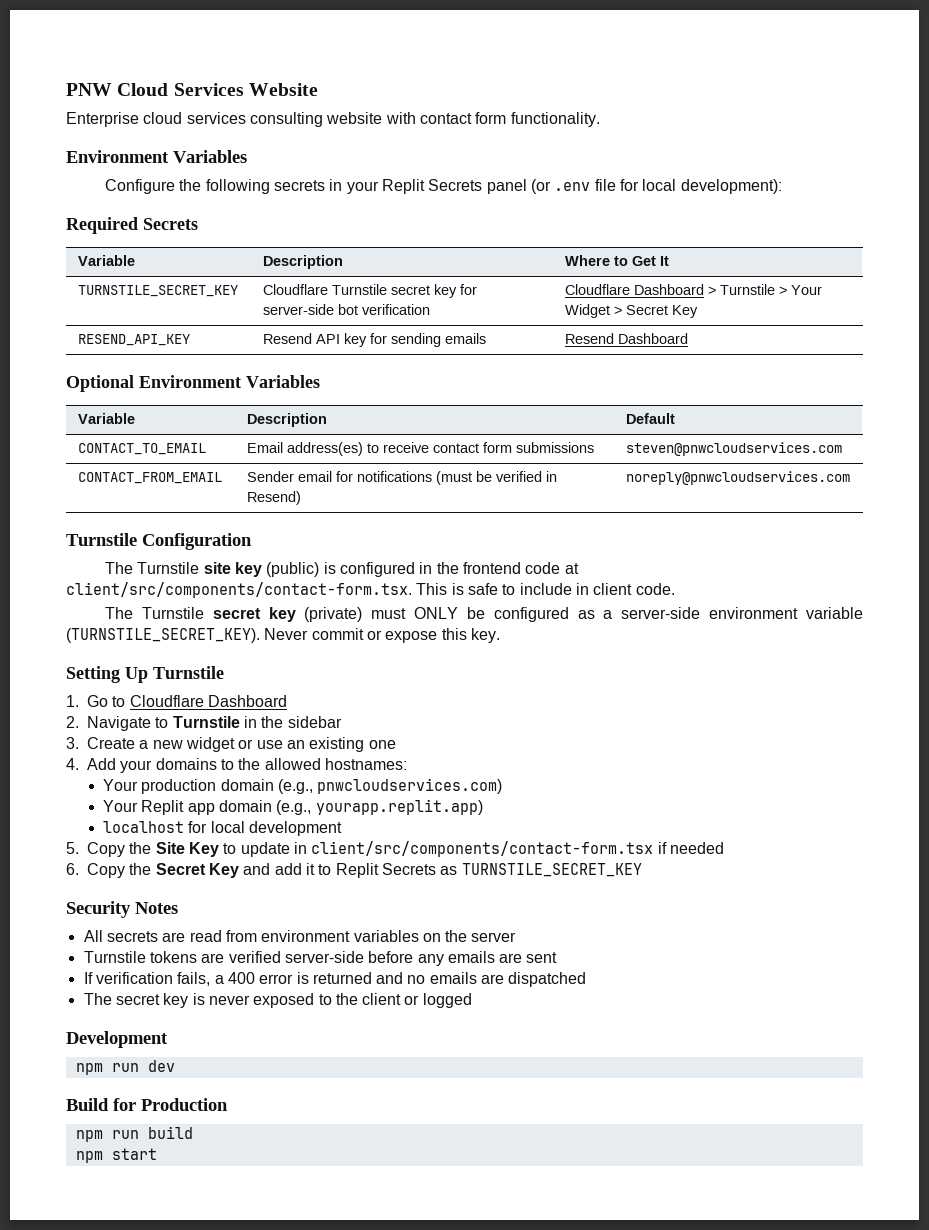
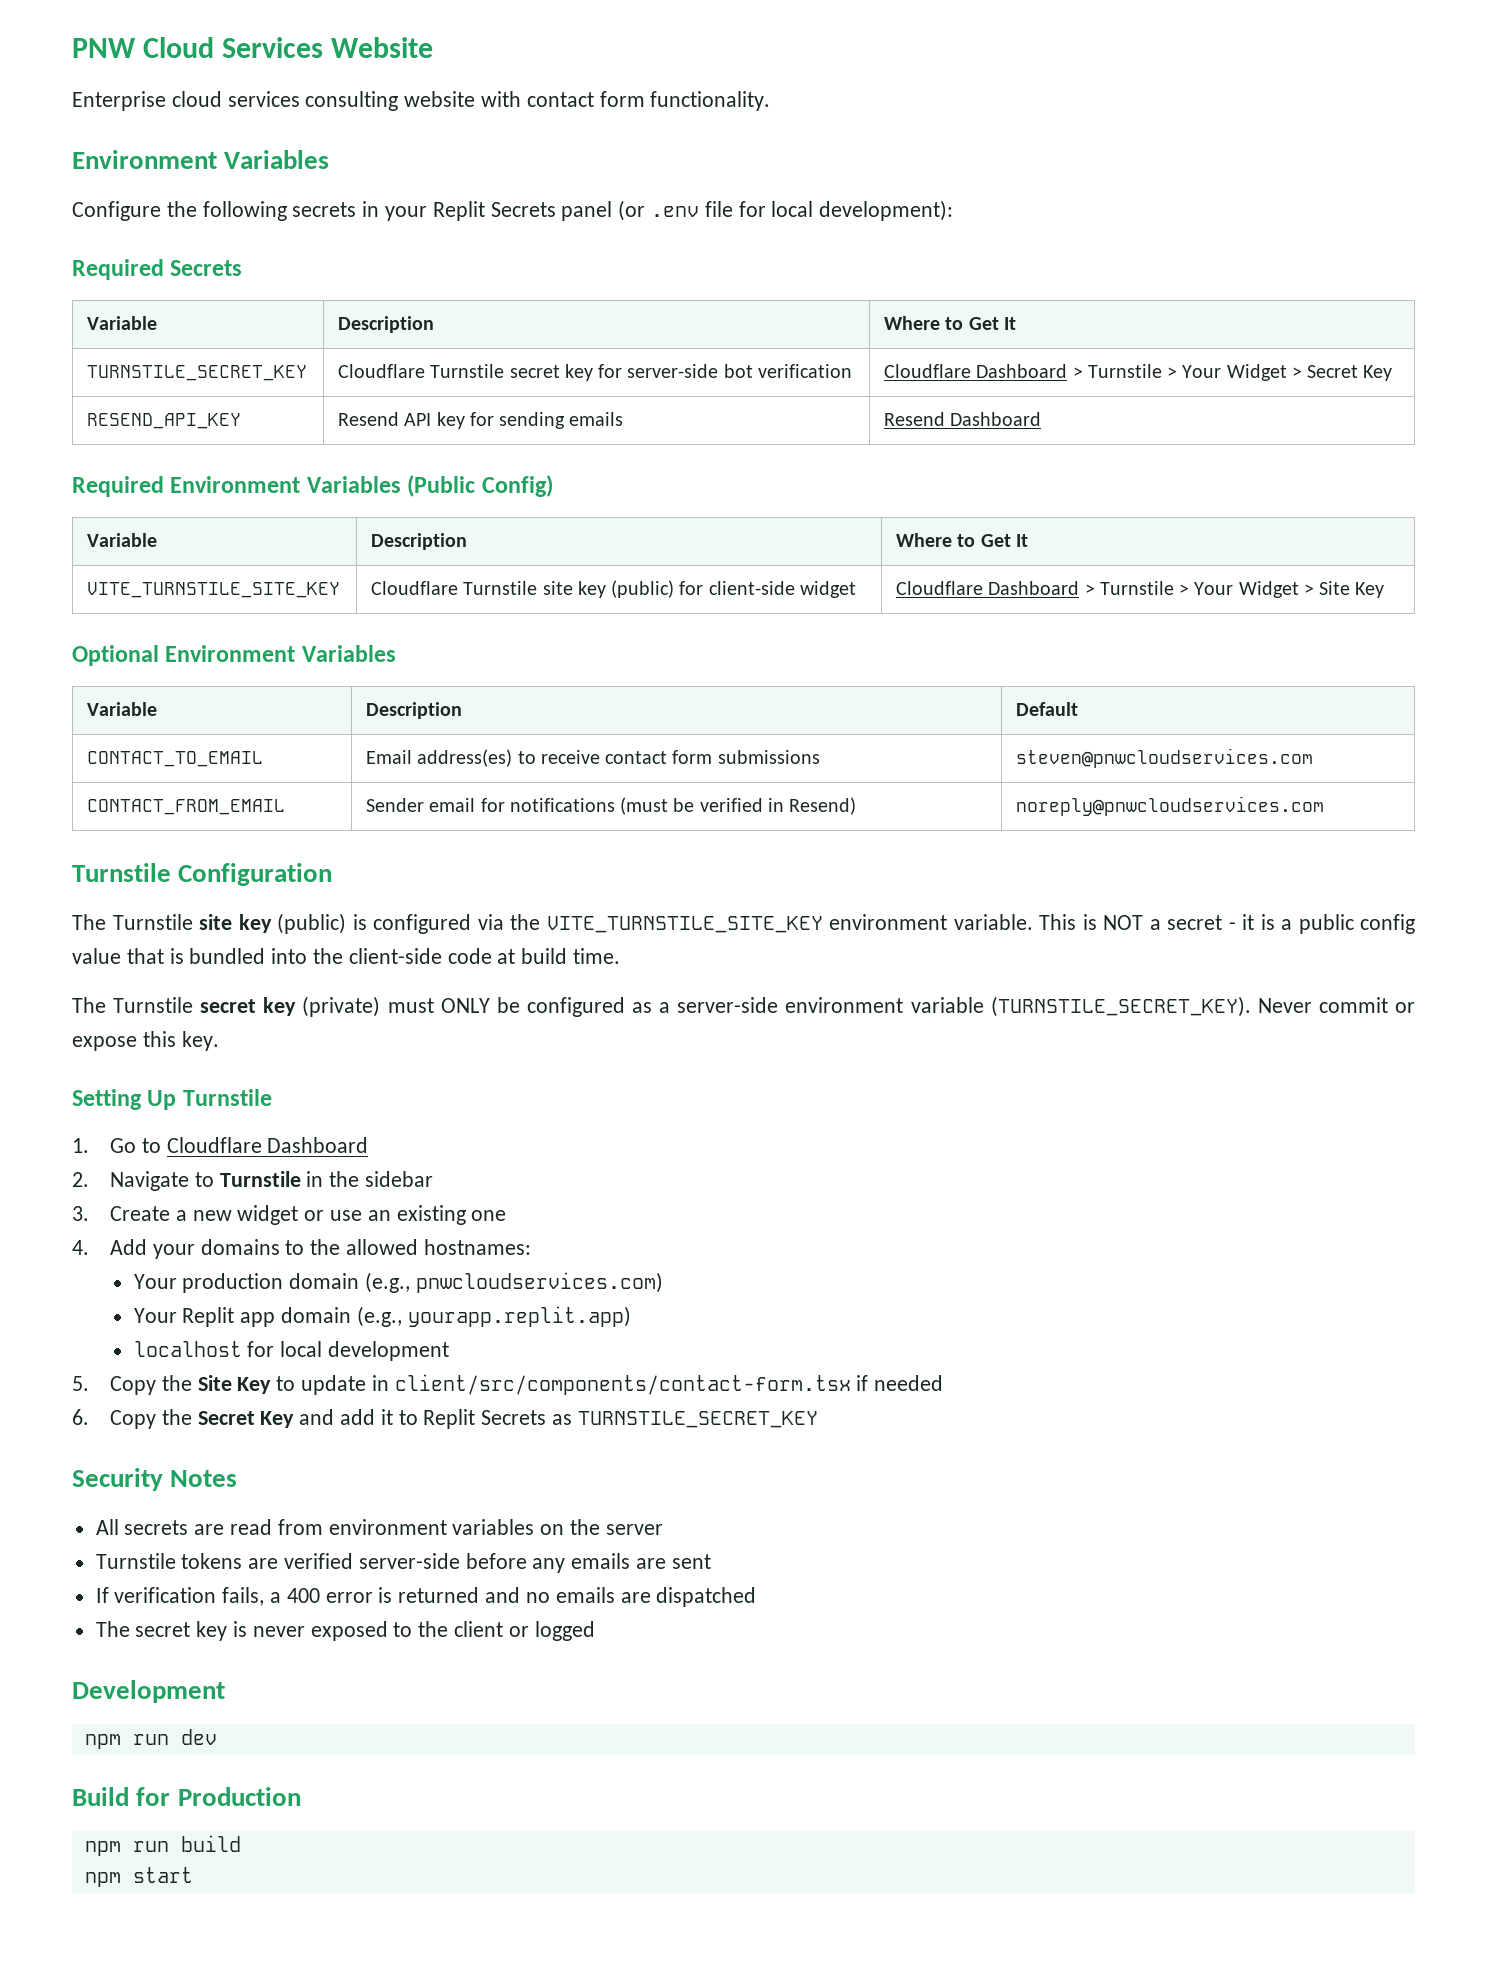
+ Required Environment Variables (Public Config)
+ Variable | Description | Where to Get It
+ VITE_TURNSTILE_SITE_KEY | Cloudflare Turnstile site key (public) for client-side widget | Cloudflare Dashboard > Turnstile > Your Widget > Site Key
- The Turnstile site key (public) is configured in the frontend code at client/src/components/contact-form.tsx. This is safe to include in client code.
+ The Turnstile site key (public) is configured via the VITE_TURNSTILE_SITE_KEY environment variable. This is NOT a secret - it is a public config value that is bundled into the client-side code at build time.

